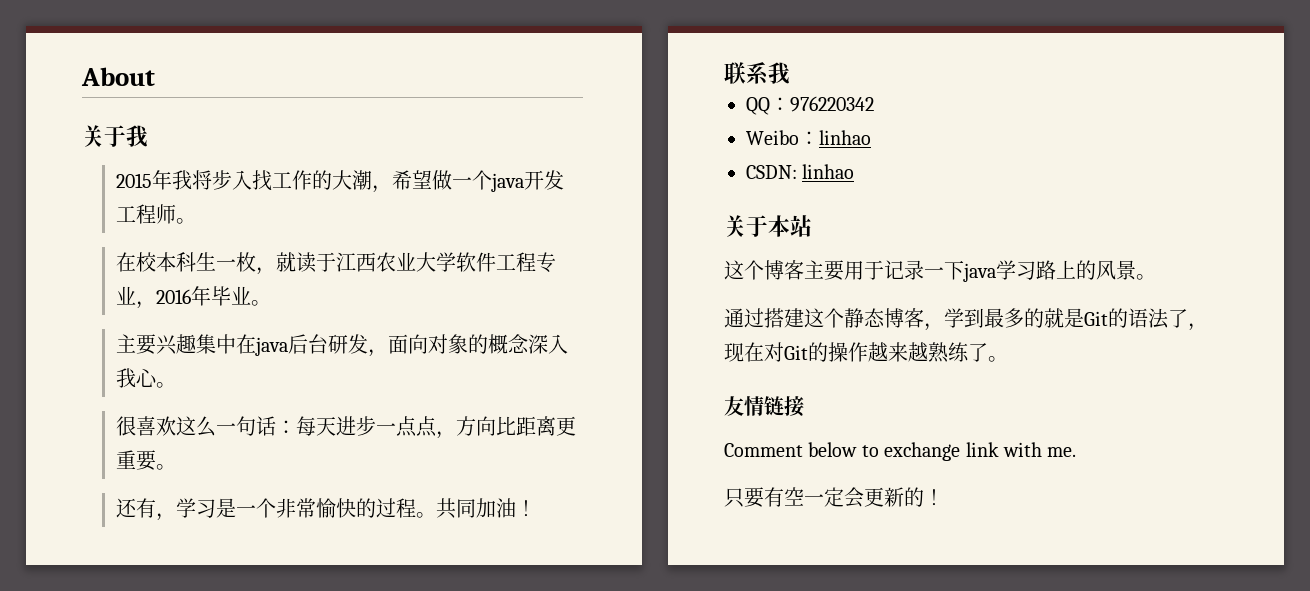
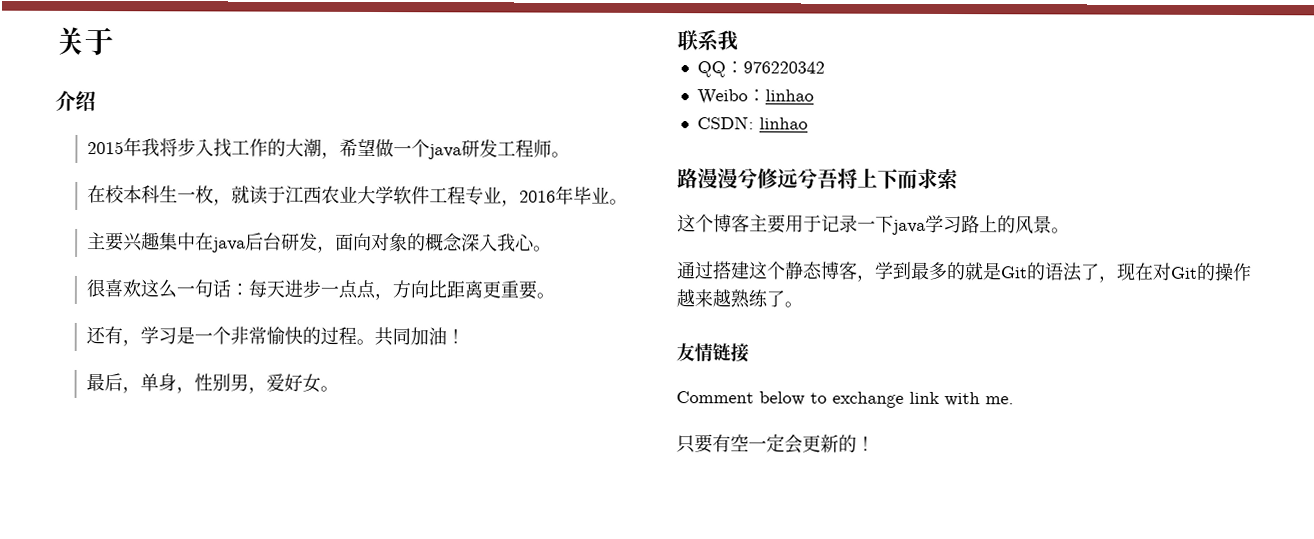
- About
- 关于我
+ 关于
+ 介绍
- 2015年我将步入找工作的大潮，希望做一个java开发工程师。
+ 2015年我将步入找工作的大潮，希望做一个java研发工程师。
+ 最后，单身，性别男，爱好女。
- 关于本站
+ 路漫漫兮修远兮吾将上下而求索

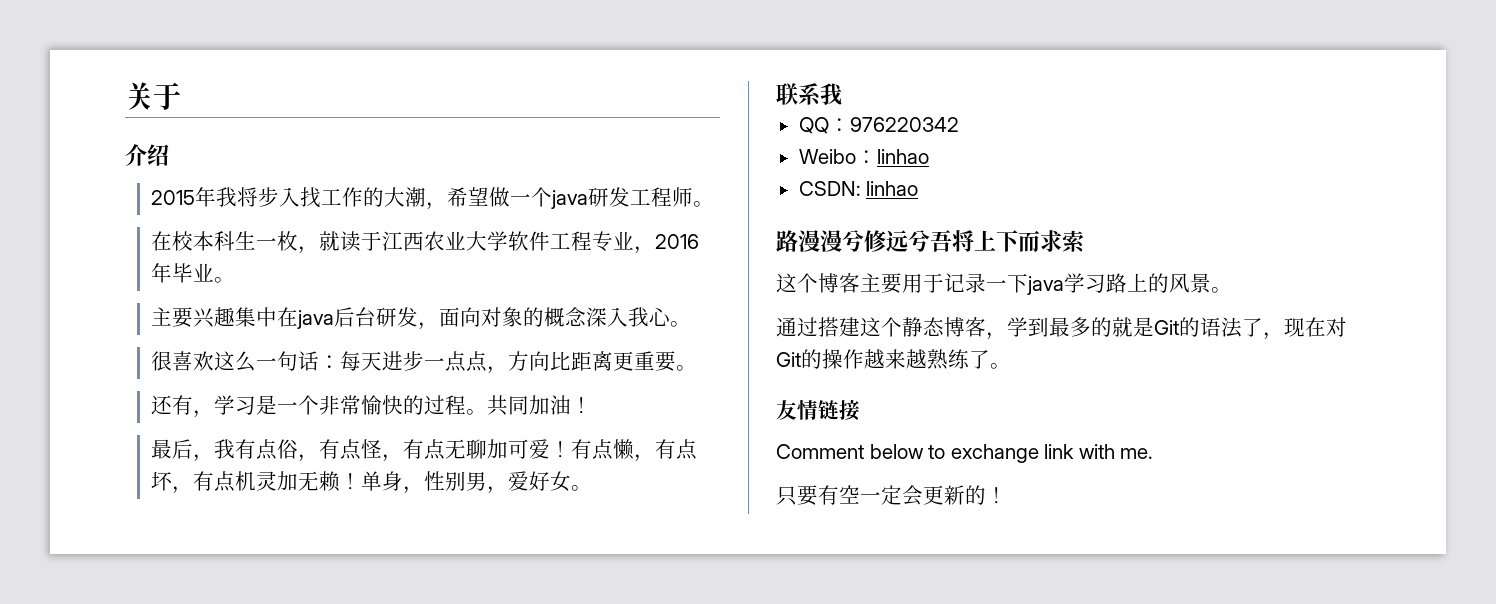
- 最后，单身，性别男，爱好女。
+ 最后，我有点俗，有点怪，有点无聊加可爱！有点懒，有点坏，有点机灵加无赖！单身，性别男，爱好女。

